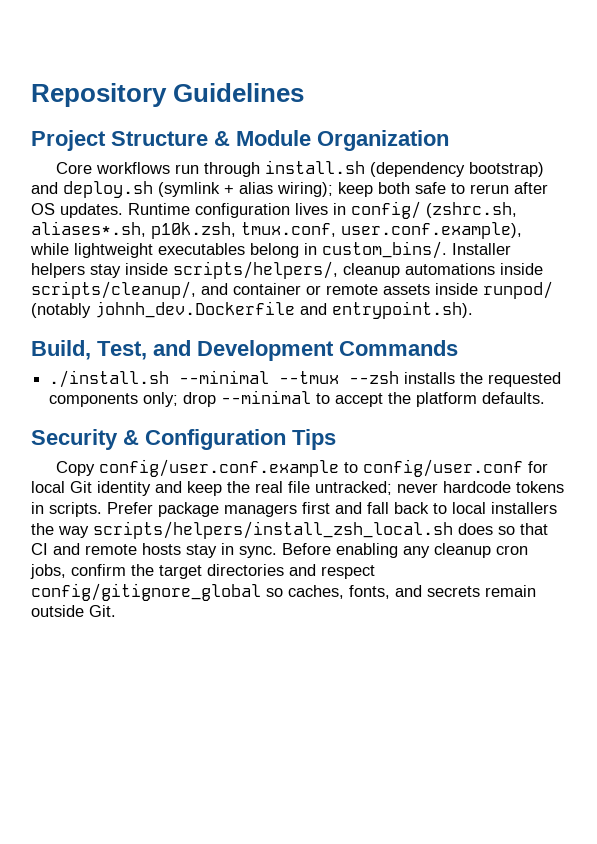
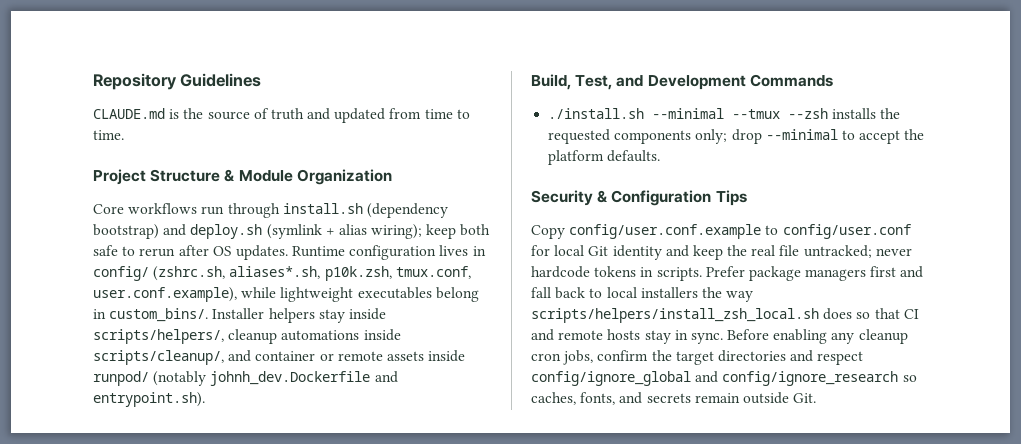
+ CLAUDE.md is the source of truth and updated from time to time.
- Before enabling any cleanup cron jobs, confirm the target directories and respect config/gitignore_global so caches, fonts, and secrets remain outside Git.
+ Before enabling any cleanup cron jobs, confirm the target directories and respect config/ignore_global and config/ignore_research so caches, fonts, and secrets remain outside Git.

